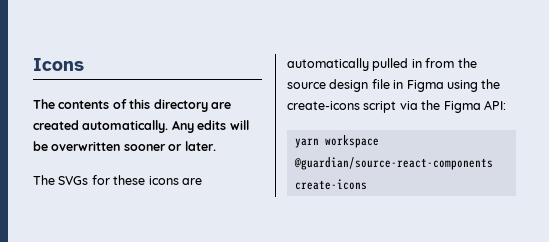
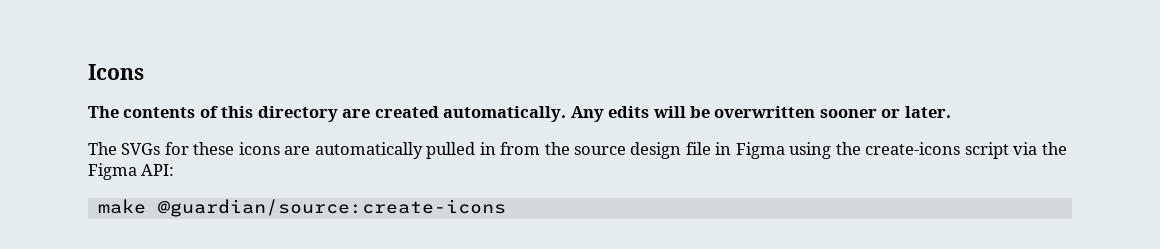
- yarn workspace @guardian/source-react-components create-icons
+ make @guardian/source:create-icons

